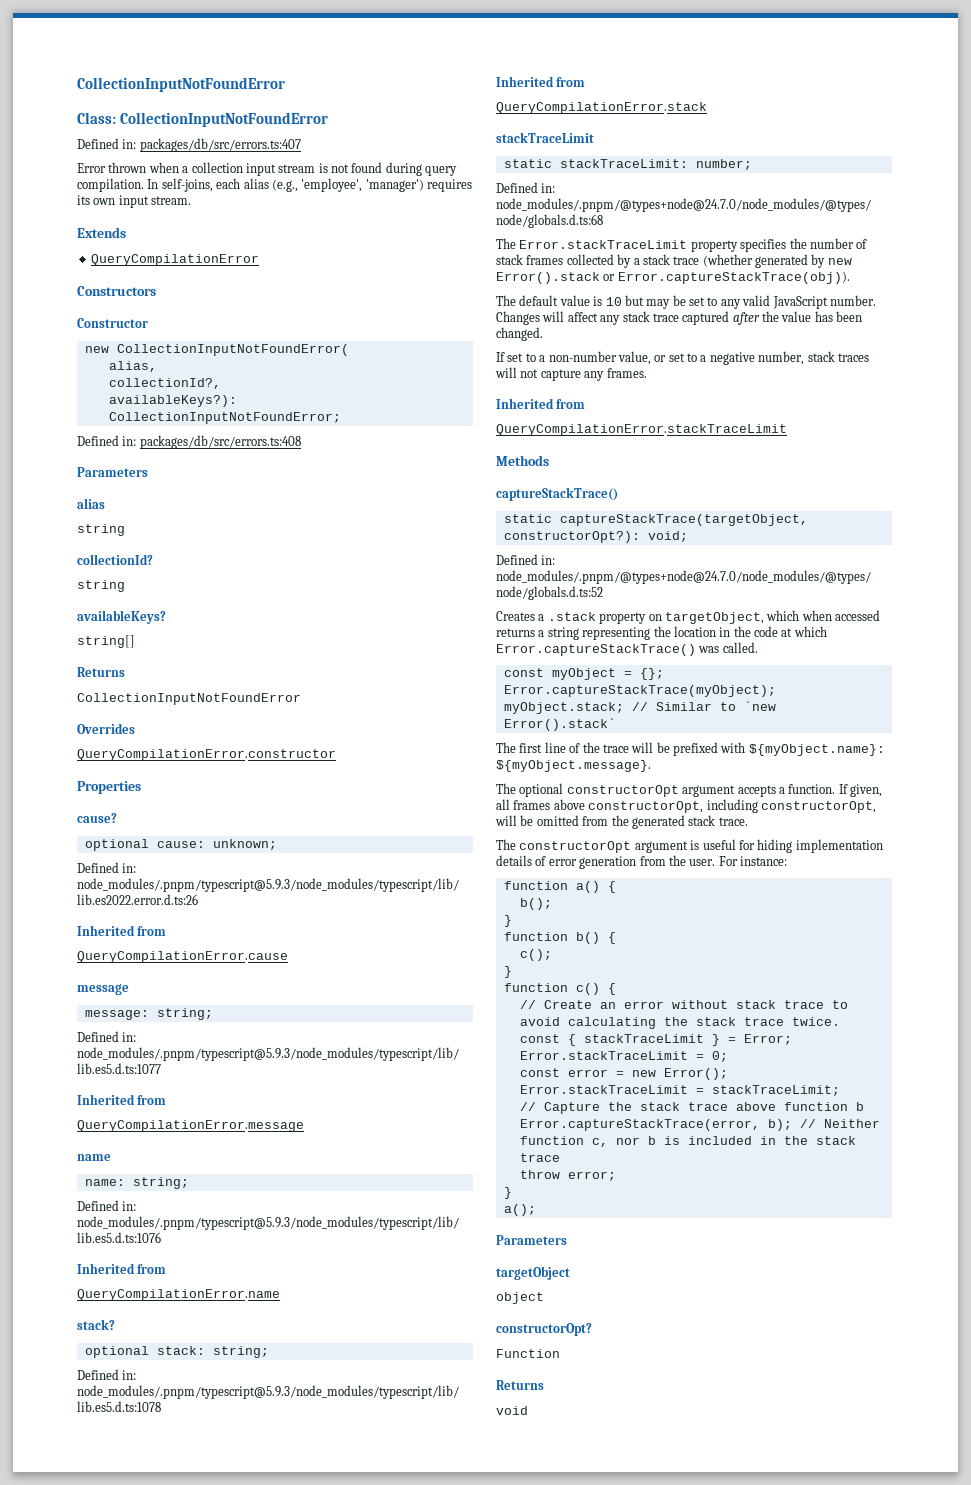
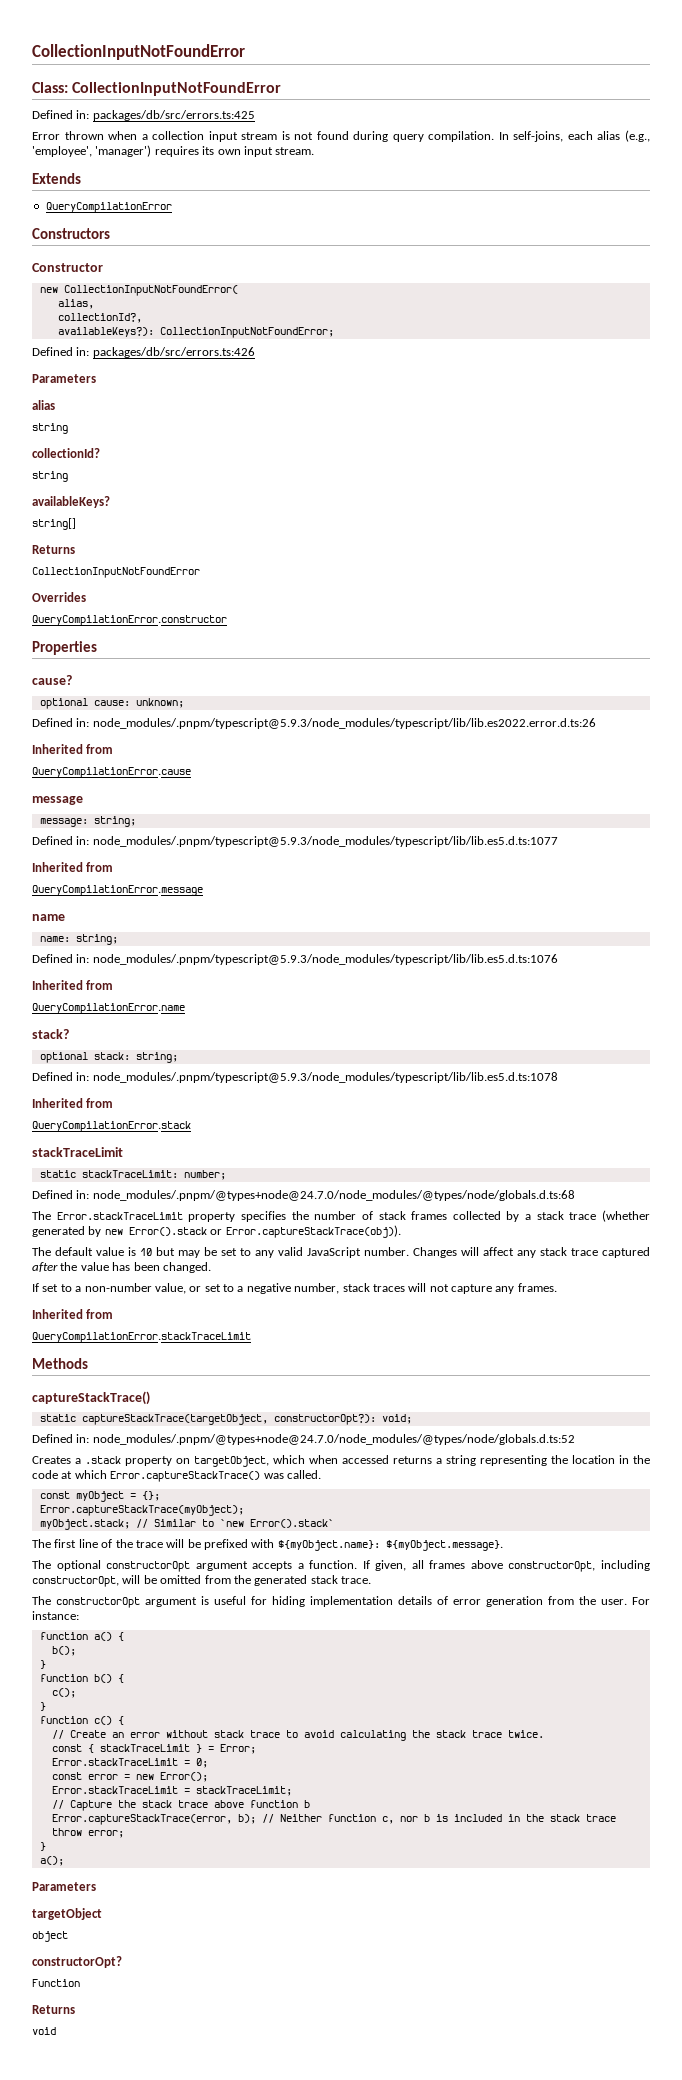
- Defined in: packages/db/src/errors.ts:407
+ Defined in: packages/db/src/errors.ts:425
- Defined in: packages/db/src/errors.ts:408
+ Defined in: packages/db/src/errors.ts:426

